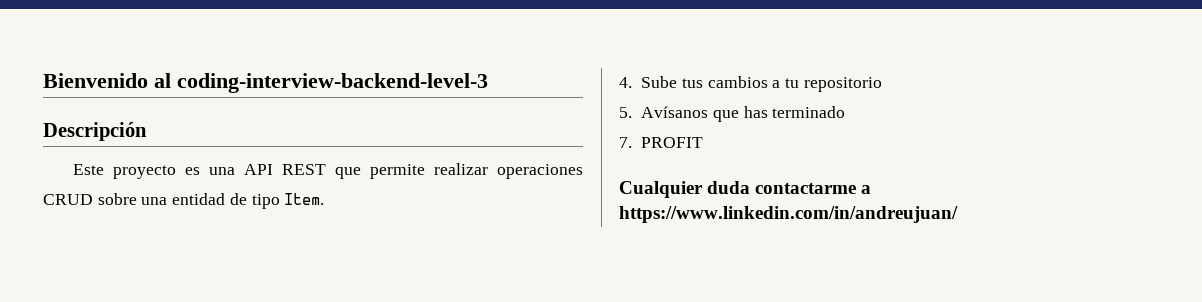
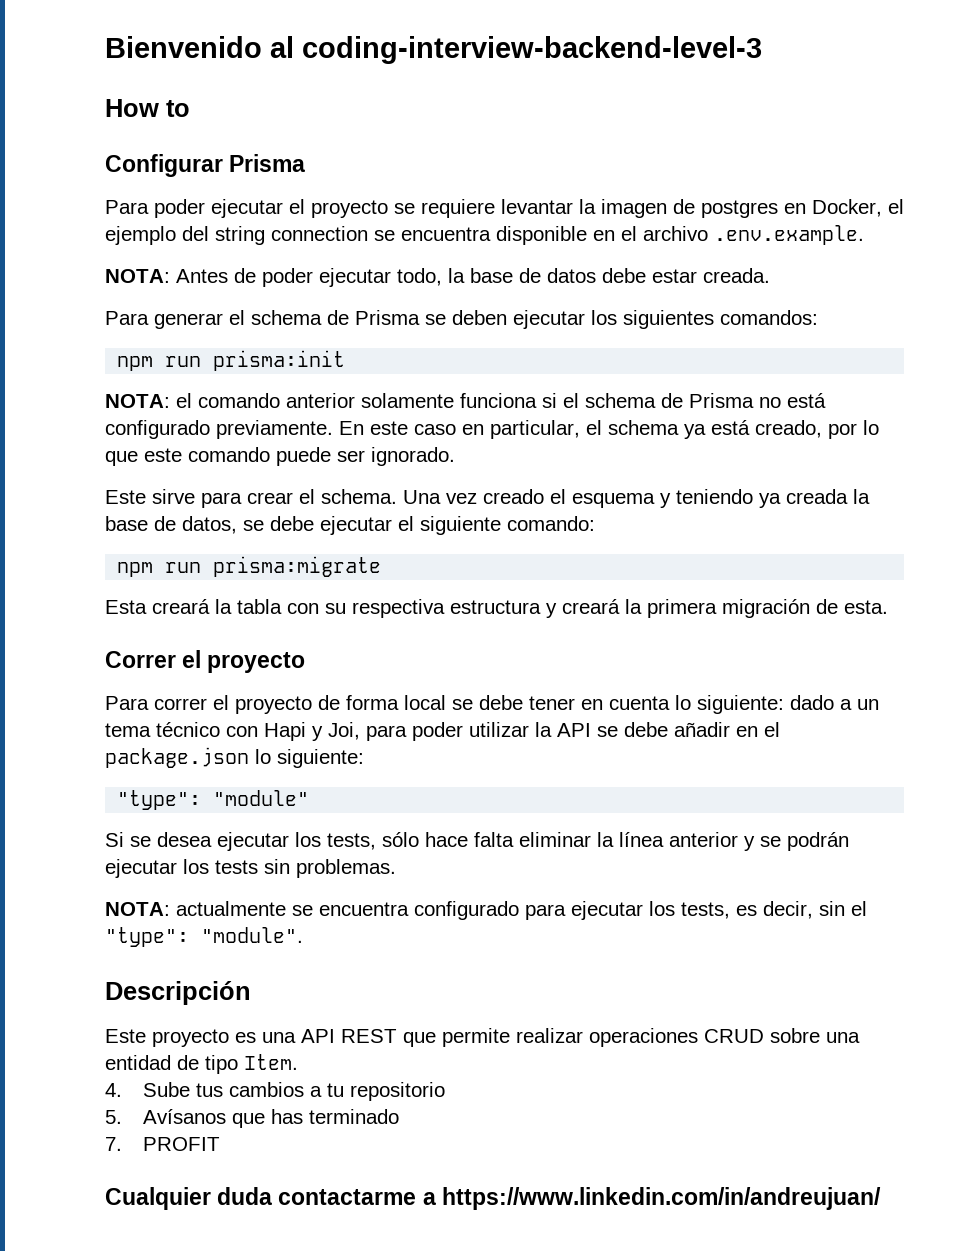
+ How to
+ Configurar Prisma
+ Para poder ejecutar el proyecto se requiere levantar la imagen de postgres en Docker, el ejemplo del string connection se encuentra disponible en el archivo .env.example.
+ NOTA: Antes de poder ejecutar todo, la base de datos debe estar creada.
+ Para generar el schema de Prisma se deben ejecutar los siguientes comandos:
+ npm run prisma:init
+ NOTA: el comando anterior solamente funciona si el schema de Prisma no está configurado previamente. En este caso en particular, el schema ya está creado, por lo que este comando puede ser ignorado.
+ Este sirve para crear el schema. Una vez creado el esquema y teniendo ya creada la base de datos, se debe ejecutar el siguiente comando:
+ npm run prisma:migrate
+ Esta creará la tabla con su respectiva estructura y creará la primera migración de esta.
+ Correr el proyecto
+ Para correr el proyecto de forma local se debe tener en cuenta lo siguiente: dado a un tema técnico con Hapi y Joi, para poder utilizar la API se debe añadir en el package.json lo siguiente:
+ "type": "module"
+ Si se desea ejecutar los tests, sólo hace falta eliminar la línea anterior y se podrán ejecutar los tests sin problemas.
+ NOTA: actualmente se encuentra configurado para ejecutar los tests, es decir, sin el "type": "module".

